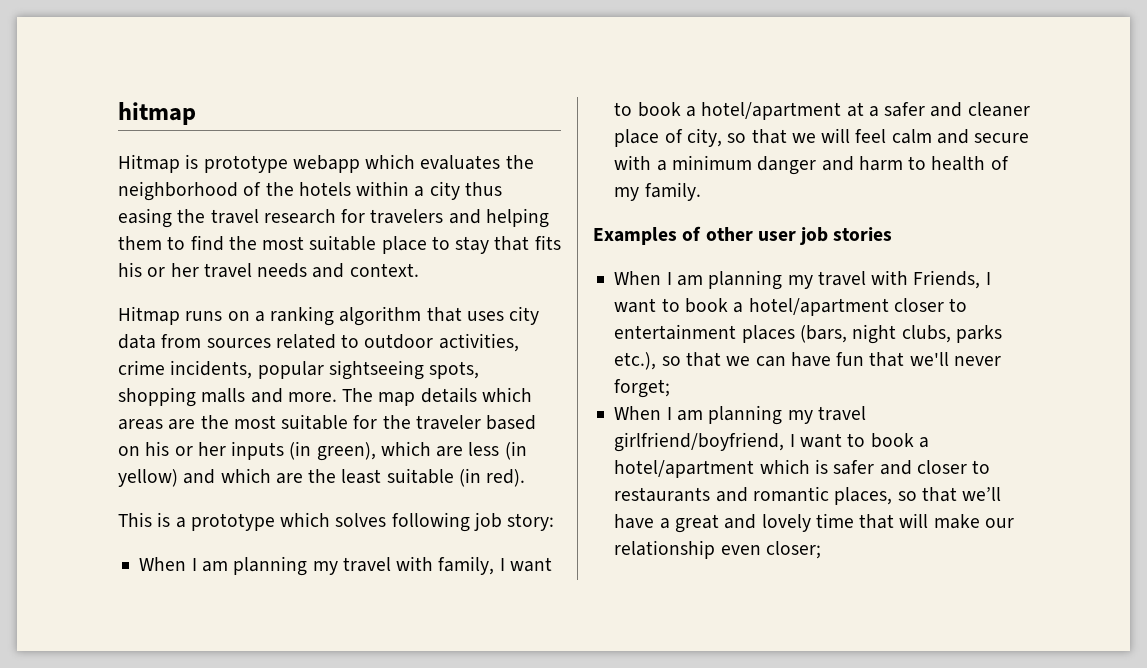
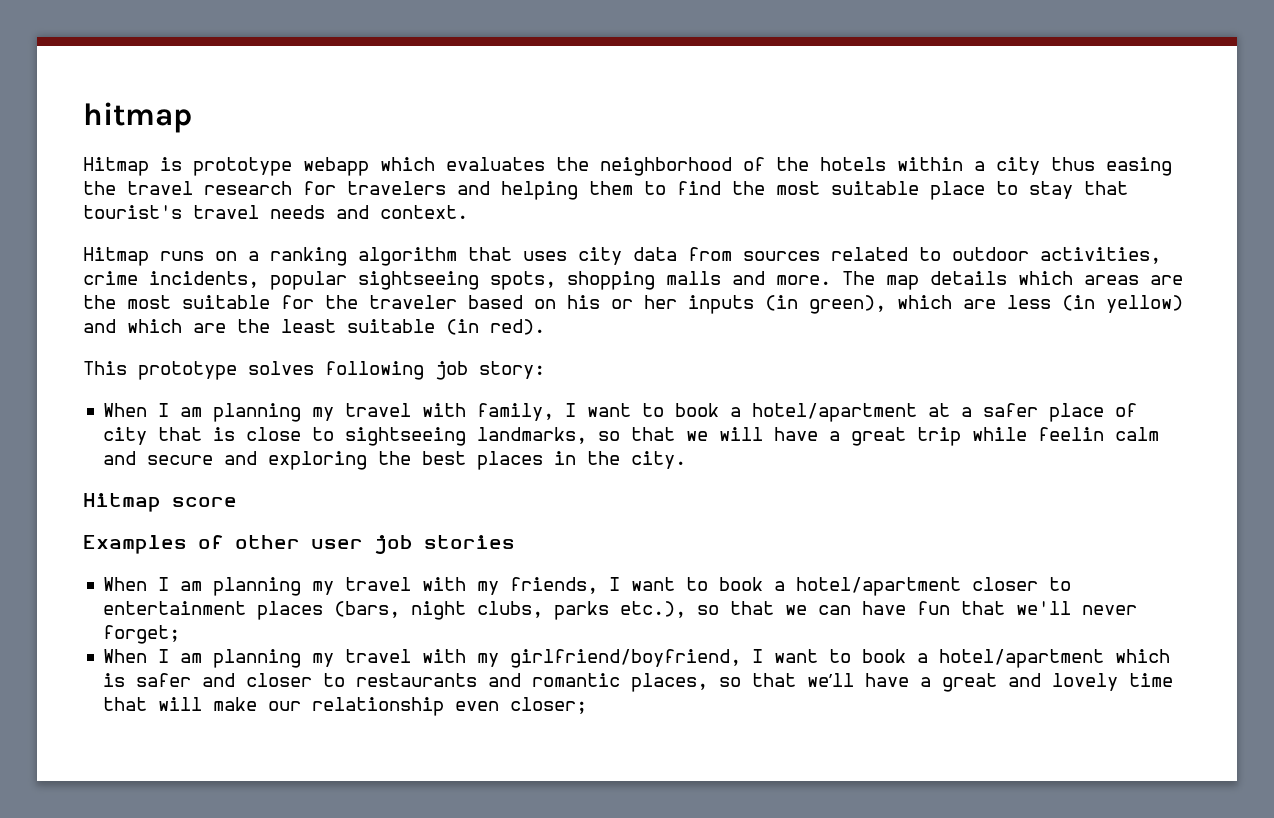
- Hitmap is prototype webapp which evaluates the neighborhood of the hotels within a city thus easing the travel research for travelers and helping them to find the most suitable place to stay that fits his or her travel needs and context.
+ Hitmap is prototype webapp which evaluates the neighborhood of the hotels within a city thus easing the travel research for travelers and helping them to find the most suitable place to stay that tourist's travel needs and context.
- This is a prototype which solves following job story:
+ This prototype solves following job story:
- When I am planning my travel with family, I want to book a hotel/apartment at a safer and cleaner place of city, so that we will feel calm and secure with a minimum danger and harm to health of my family.
+ When I am planning my travel with family, I want to book a hotel/apartment at a safer place of city that is close to sightseeing landmarks, so that we will have a great trip while feelin calm and secure and exploring the best places in the city.
+ Hitmap score
- When I am planning my travel with Friends, I want to book a hotel/apartment closer to entertainment places (bars, night clubs, parks etc.), so that we can have fun that we'll never forget;
+ When I am planning my travel with my friends, I want to book a hotel/apartment closer to entertainment places (bars, night clubs, parks etc.), so that we can have fun that we'll never forget;
- When I am planning my travel girlfriend/boyfriend, I want to book a hotel/apartment which is safer and closer to restaurants and romantic places, so that we’ll have a great and lovely time that will make our relationship even closer;
+ When I am planning my travel with my girlfriend/boyfriend, I want to book a hotel/apartment which is safer and closer to restaurants and romantic places, so that we’ll have a great and lovely time that will make our relationship even closer;

